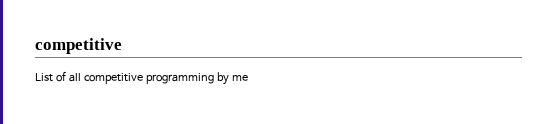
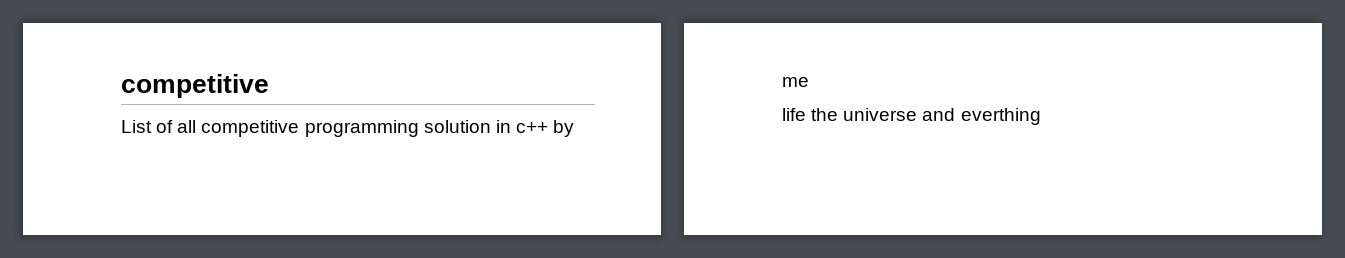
- List of all competitive programming by me
+ List of all competitive programming solution in c++ by me
+ life the universe and everthing

